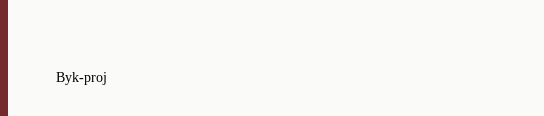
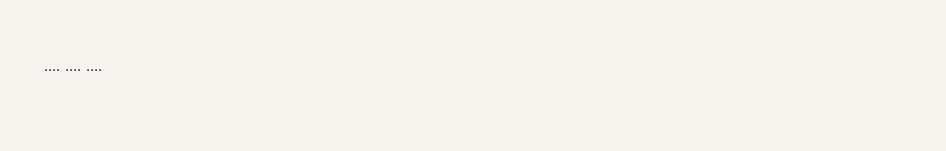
- Byk-proj
+ .... .... ....

